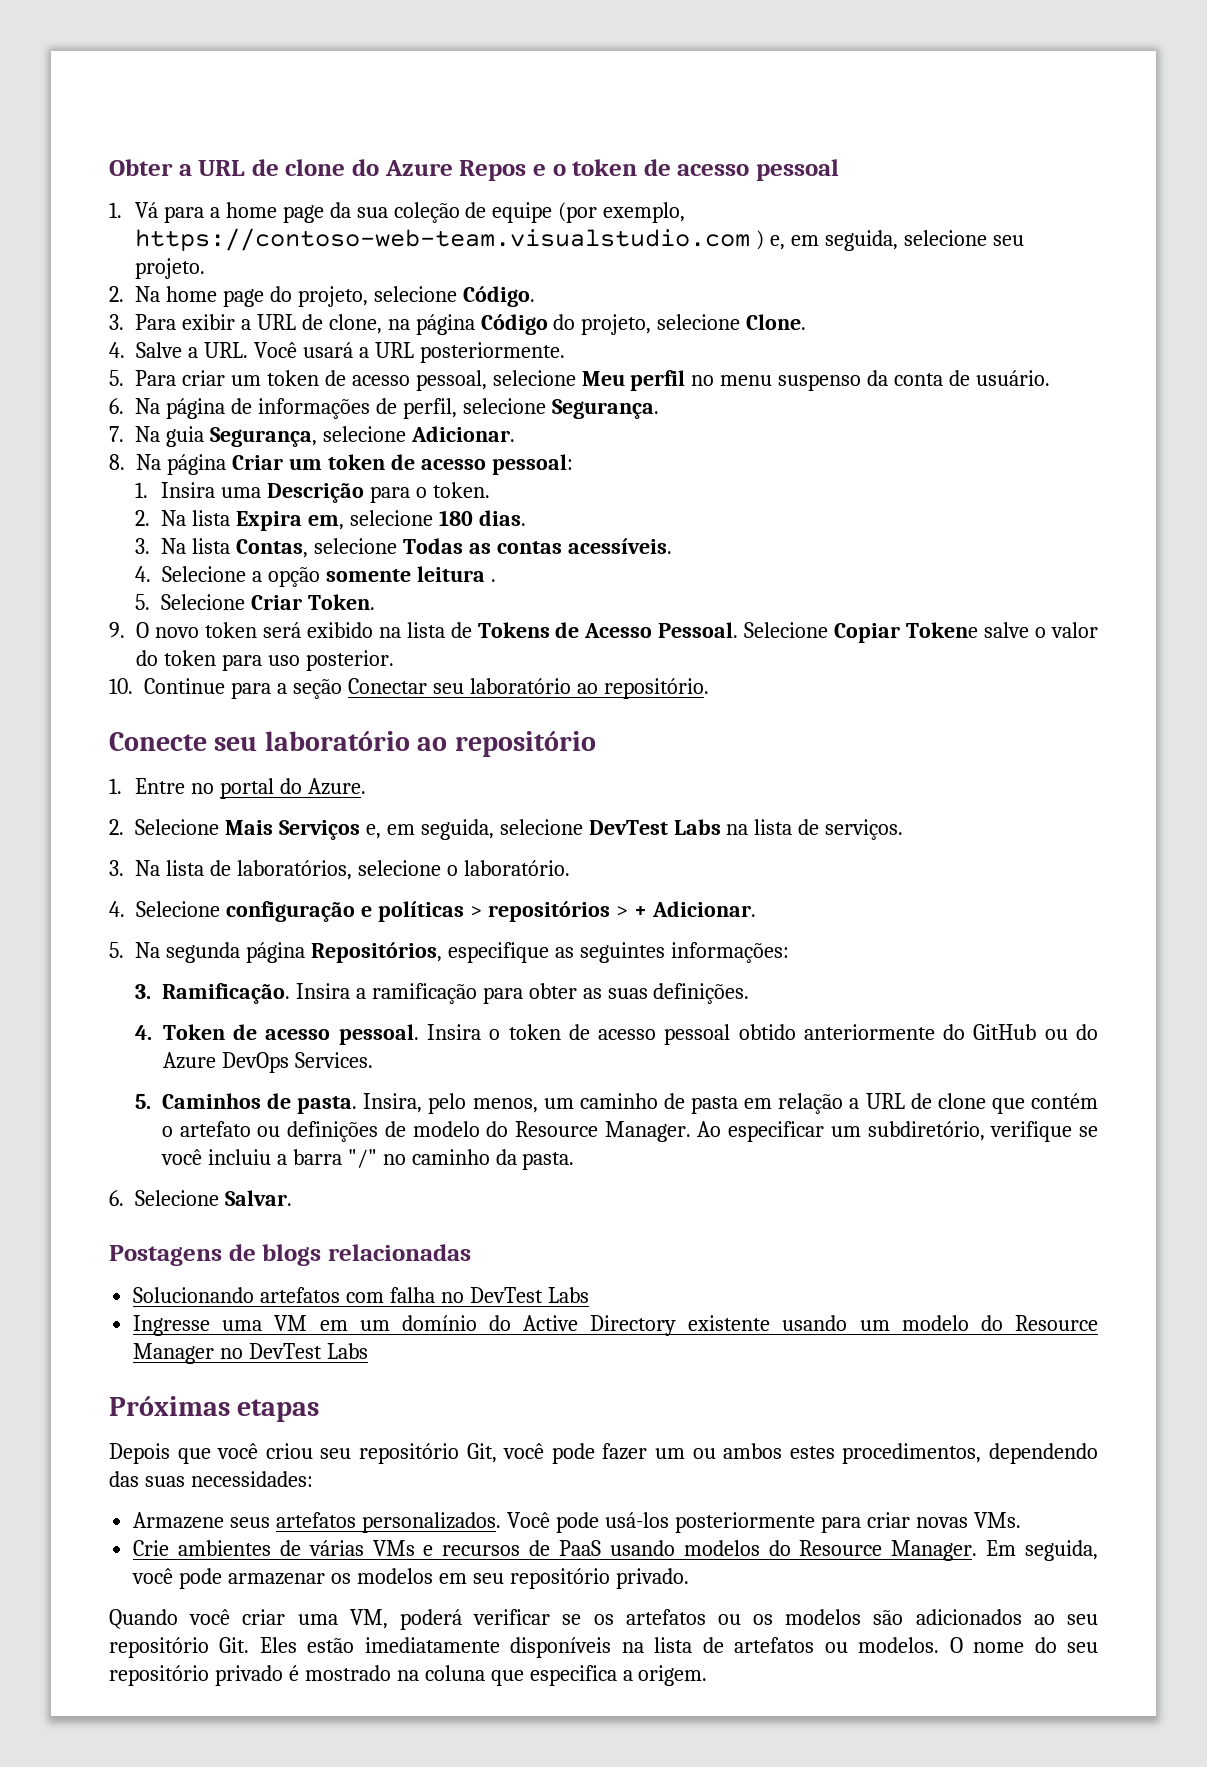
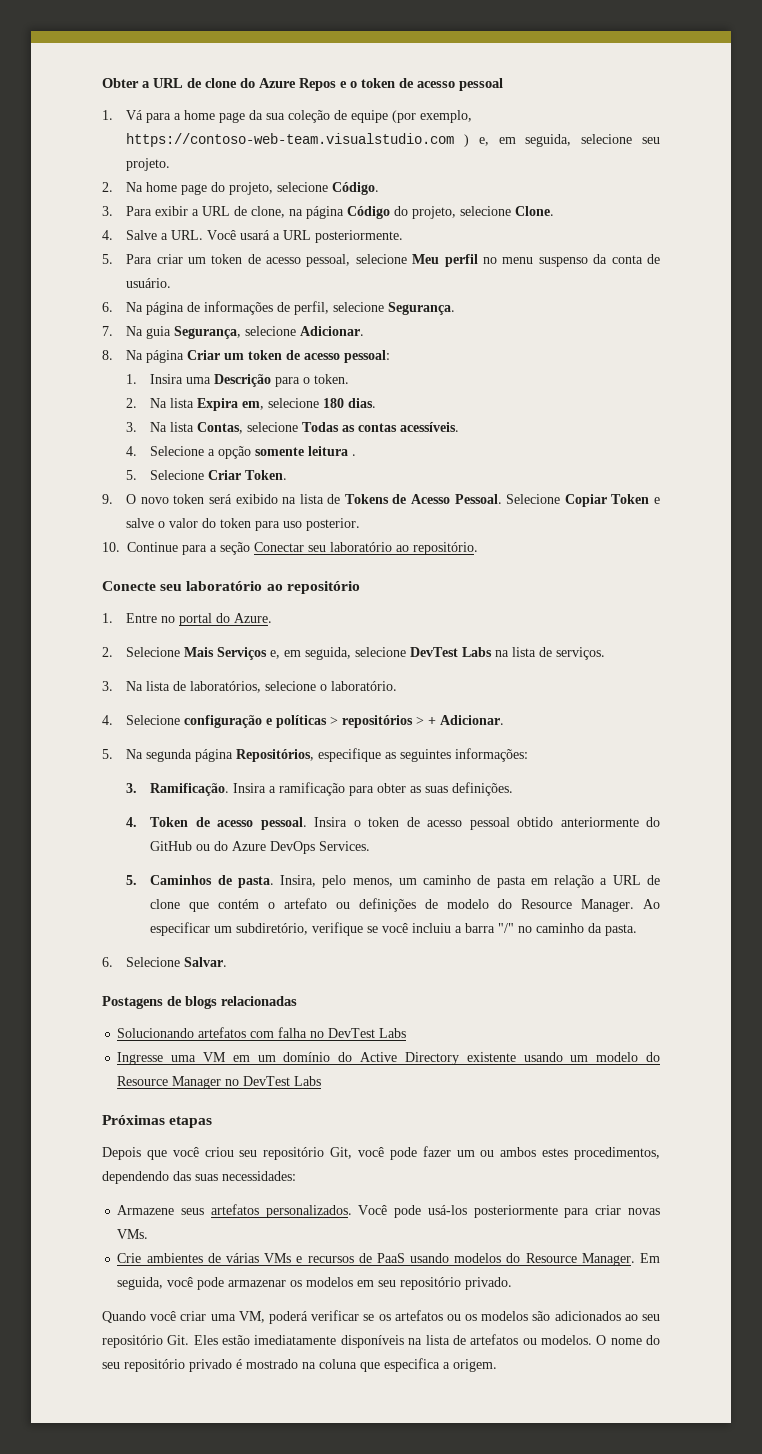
- Selecione Copiar Tokene salve o valor do token para uso posterior.
+ Selecione Copiar Token e salve o valor do token para uso posterior.

